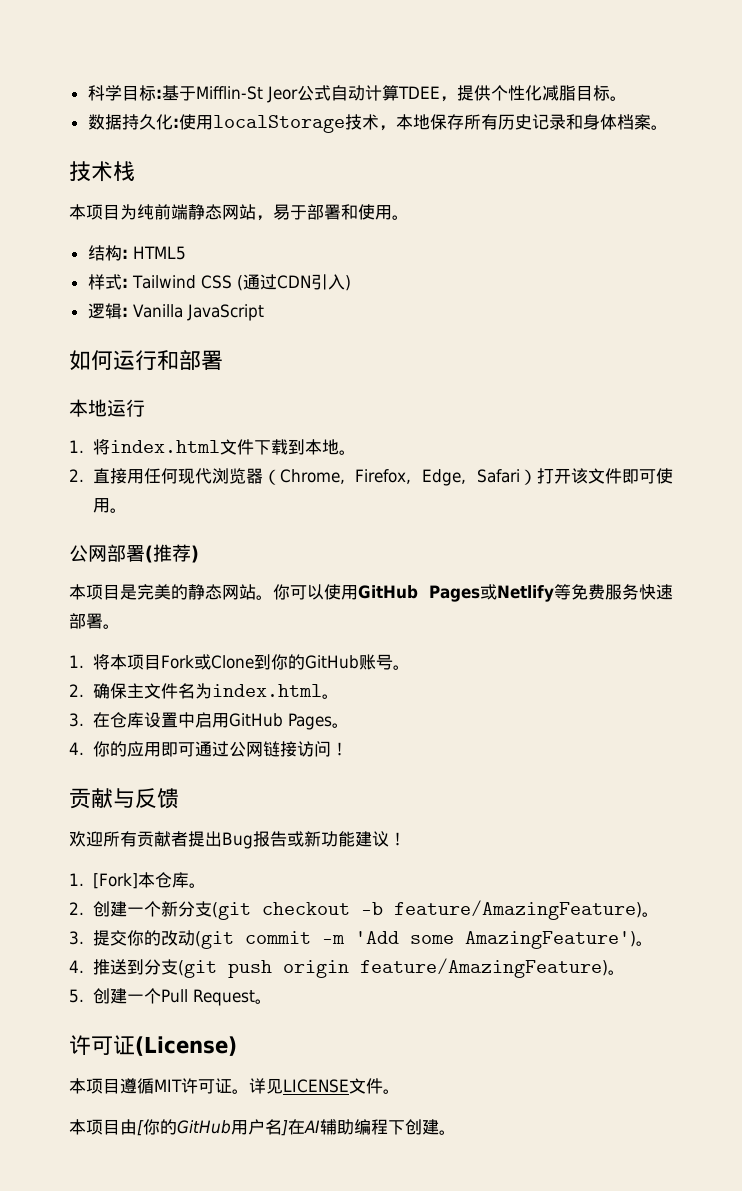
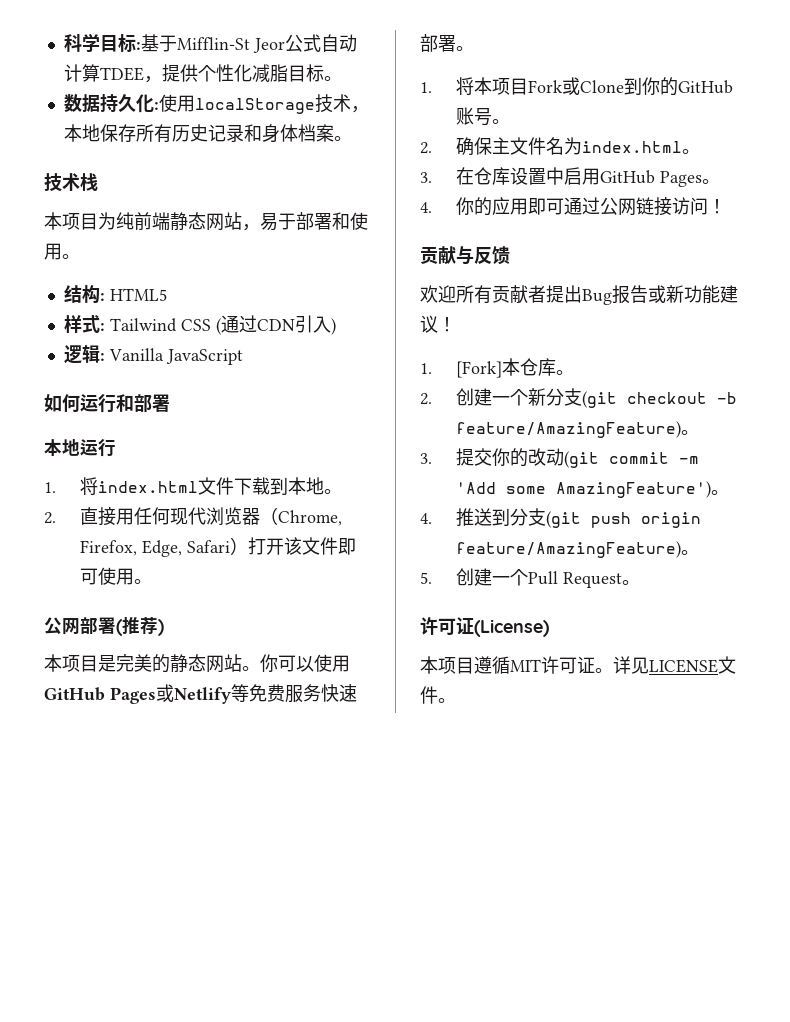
- 本项目由[你的GitHub用户名]在AI辅助编程下创建。

